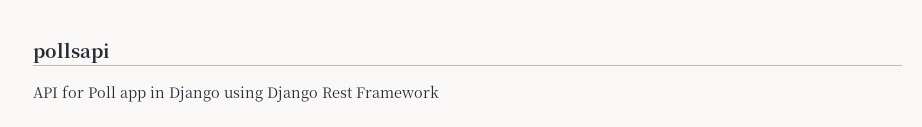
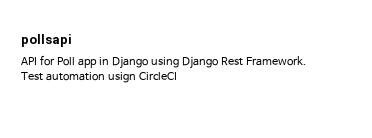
- API for Poll app in Django using Django Rest Framework
+ API for Poll app in Django using Django Rest Framework.
+ Test automation usign CircleCI

